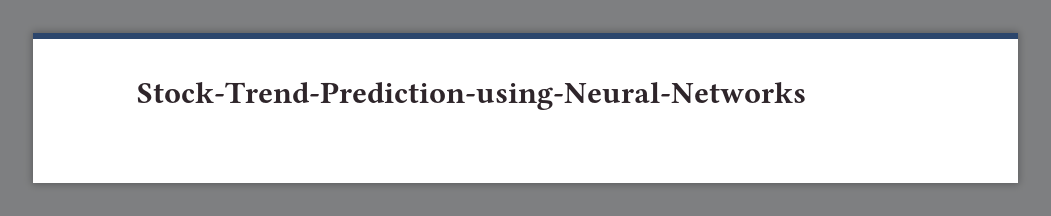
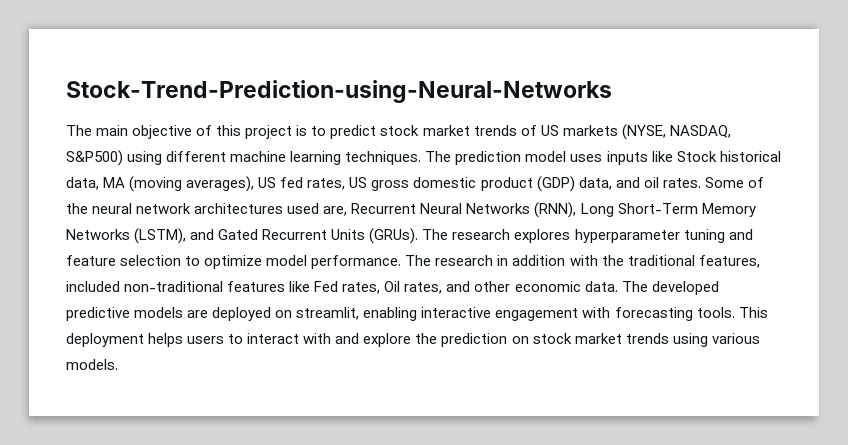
+ The main objective of this project is to predict stock market trends of US markets (NYSE, NASDAQ, S&P500) using different machine learning techniques. The prediction model uses inputs like Stock historical data, MA (moving averages), US fed rates, US gross domestic product (GDP) data, and oil rates. Some of the neural network architectures used are, Recurrent Neural Networks (RNN), Long Short-Term Memory Networks (LSTM), and Gated Recurrent Units (GRUs). The research explores hyperparameter tuning and feature selection to optimize model performance. The research in addition with the traditional features, included non-traditional features like Fed rates, Oil rates, and other economic data. The developed predictive models are deployed on streamlit, enabling interactive engagement with forecasting tools. This deployment helps users to interact with and explore the prediction on stock market trends using various models.

